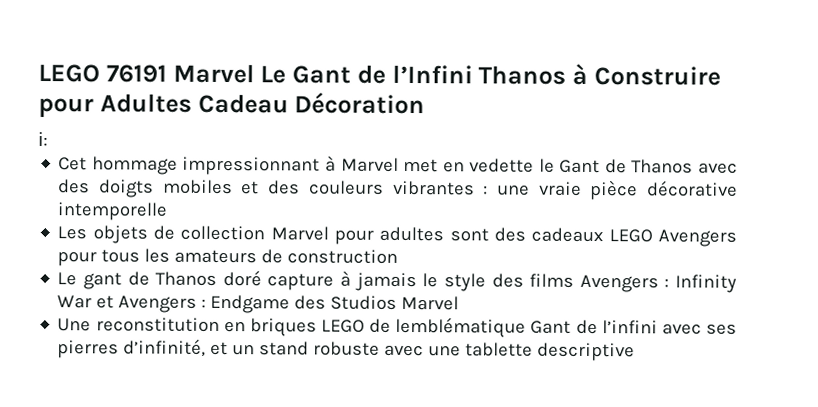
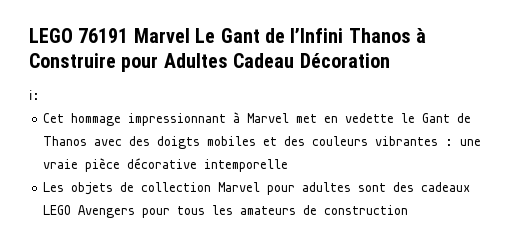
- Le gant de Thanos doré capture à jamais le style des films Avengers : Infinity War et Avengers : Endgame des Studios Marvel
- Une reconstitution en briques LEGO de lemblématique Gant de l’infini avec ses pierres d’infinité, et un stand robuste avec une tablette descriptive

